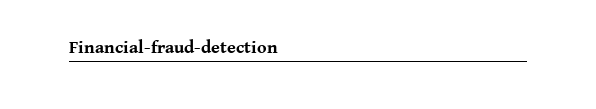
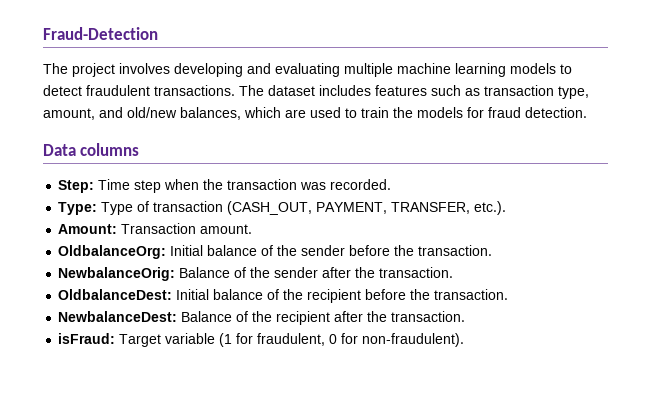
- Financial-fraud-detection
+ Fraud-Detection
+ The project involves developing and evaluating multiple machine learning models to detect fraudulent transactions. The dataset includes features such as transaction type, amount, and old/new balances, which are used to train the models for fraud detection.
+ Data columns
+ Step: Time step when the transaction was recorded.
+ Type: Type of transaction (CASH_OUT, PAYMENT, TRANSFER, etc.).
+ Amount: Transaction amount.
+ OldbalanceOrg: Initial balance of the sender before the transaction.
+ NewbalanceOrig: Balance of the sender after the transaction.
+ OldbalanceDest: Initial balance of the recipient before the transaction.
+ NewbalanceDest: Balance of the recipient after the transaction.
+ isFraud: Target variable (1 for fraudulent, 0 for non-fraudulent).

